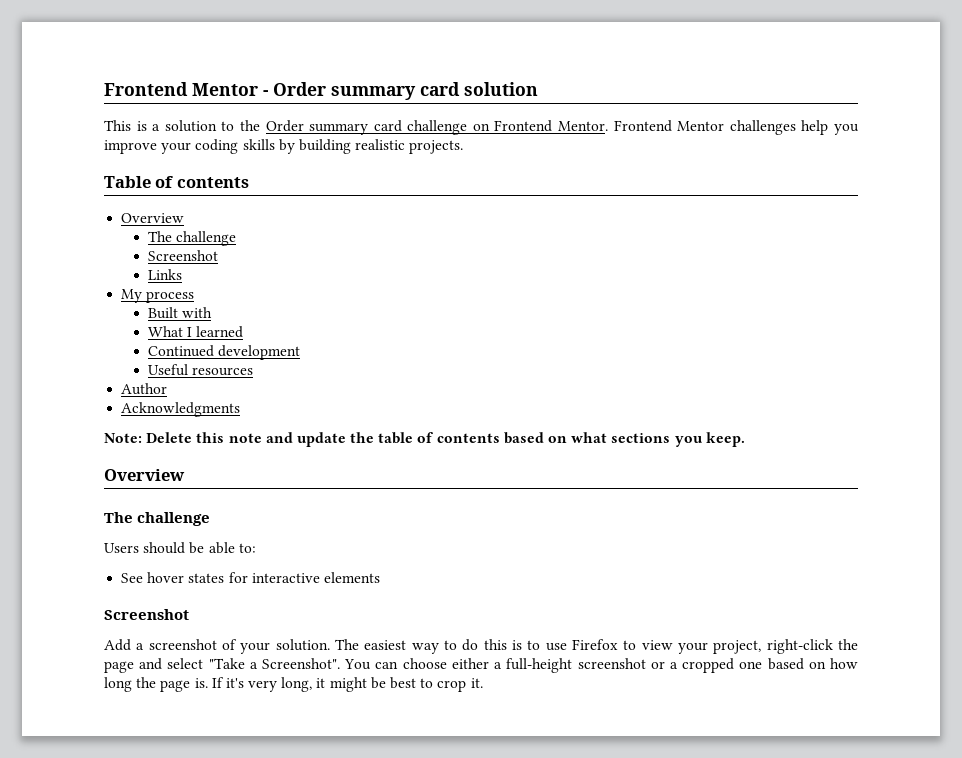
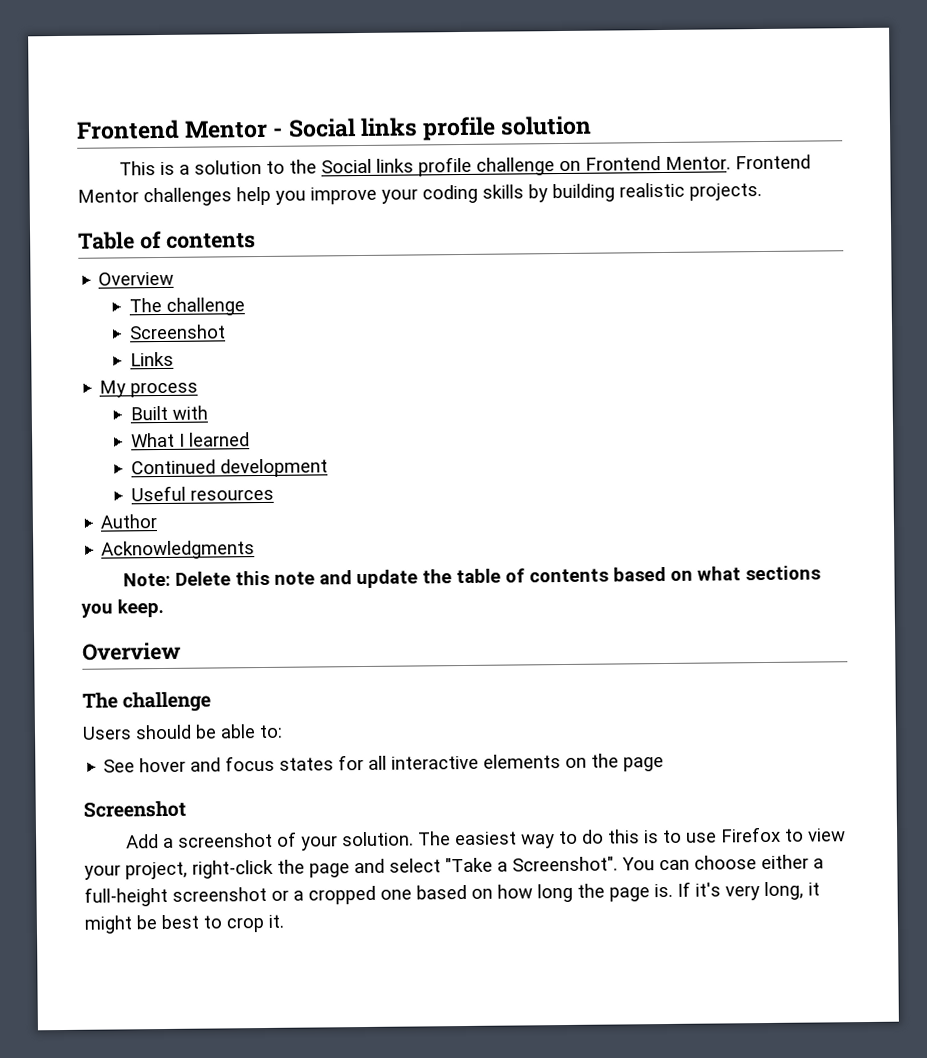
- Frontend Mentor - Order summary card solution
+ Frontend Mentor - Social links profile solution
- This is a solution to the Order summary card challenge on Frontend Mentor.
+ This is a solution to the Social links profile challenge on Frontend Mentor.
- See hover states for interactive elements
+ See hover and focus states for all interactive elements on the page

